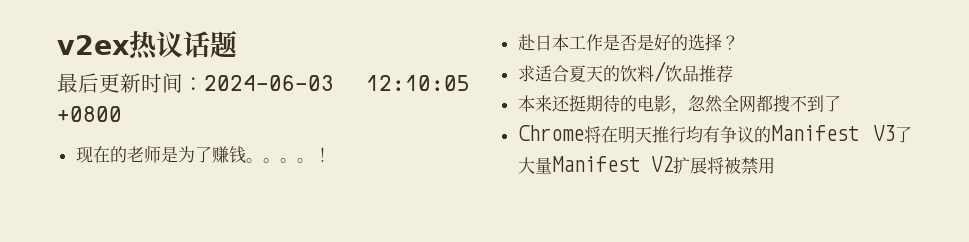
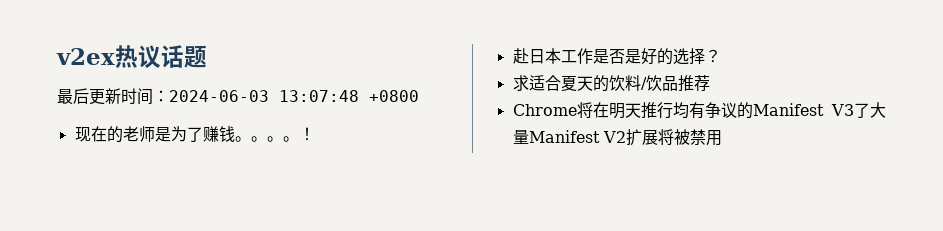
- 最后更新时间：2024-06-03 12:10:05 +0800
+ 最后更新时间：2024-06-03 13:07:48 +0800
- 本来还挺期待的电影，忽然全网都搜不到了

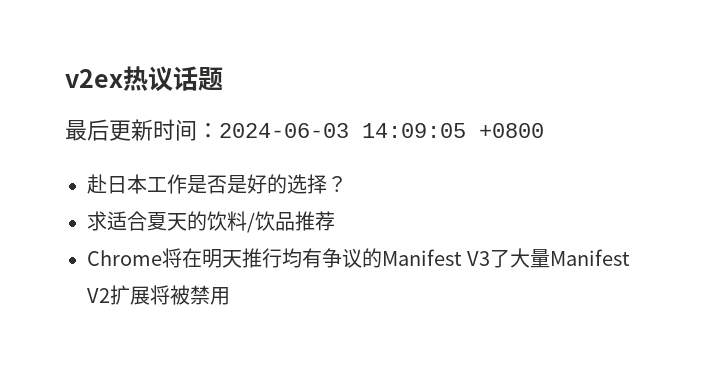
- 最后更新时间：2024-06-03 13:07:48 +0800
+ 最后更新时间：2024-06-03 14:09:05 +0800
- 现在的老师是为了赚钱。。。。！

